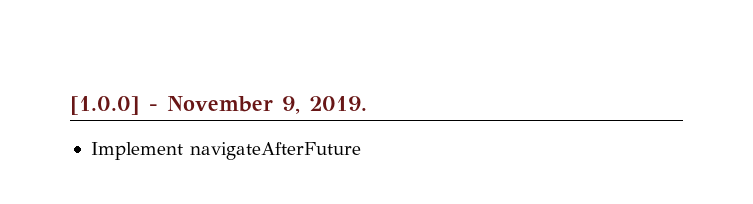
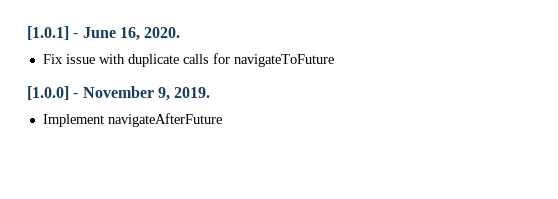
+ [1.0.1] - June 16, 2020.
+ Fix issue with duplicate calls for navigateToFuture

